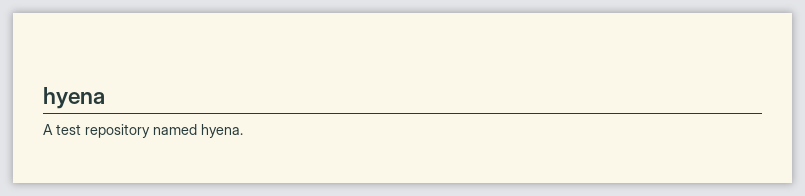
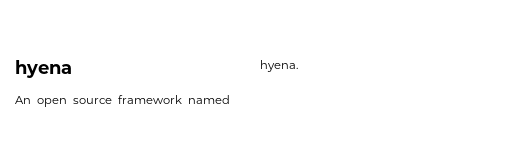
- A test repository named hyena.
+ An open source framework named hyena.

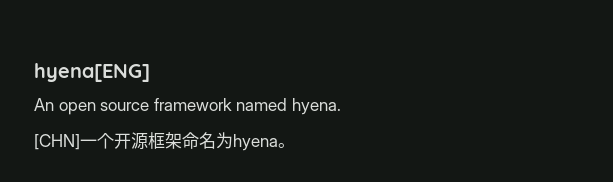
- hyena
+ hyena[ENG]
+ [CHN]一个开源框架命名为hyena。

